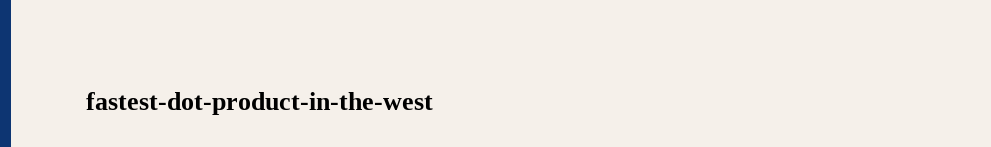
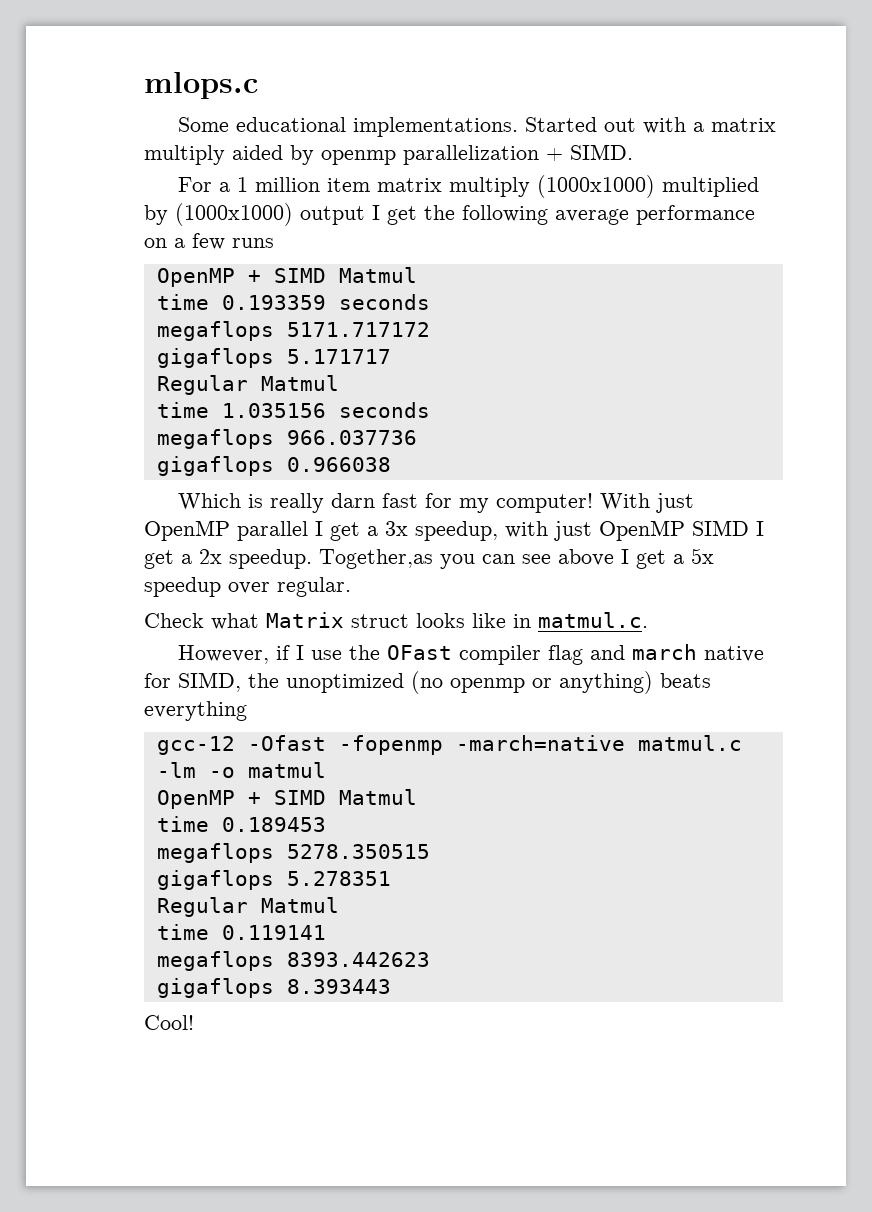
- fastest-dot-product-in-the-west
+ mlops.c
+ Some educational implementations. Started out with a matrix multiply aided by openmp parallelization + SIMD.
+ For a 1 million item matrix multiply (1000x1000) multiplied by (1000x1000) output I get the following average performance on a few runs
+ OpenMP + SIMD Matmul
+ time 0.193359 seconds
+ megaflops 5171.717172
+ gigaflops 5.171717
+ Regular Matmul
+ time 1.035156 seconds
+ megaflops 966.037736
+ gigaflops 0.966038
+ Which is really darn fast for my computer! With just OpenMP parallel I get a 3x speedup, with just OpenMP SIMD I get a 2x speedup. Together,as you can see above I get a 5x speedup over regular.
+ Check what Matrix struct looks like in matmul.c.
+ However, if I use the OFast compiler flag and march native for SIMD, the unoptimized (no openmp or anything) beats everything
+ gcc-12 -Ofast -fopenmp -march=native matmul.c -lm -o matmul
+ OpenMP + SIMD Matmul
+ time 0.189453
+ megaflops 5278.350515
+ gigaflops 5.278351
+ Regular Matmul
+ time 0.119141
+ megaflops 8393.442623
+ gigaflops 8.393443
+ Cool!

